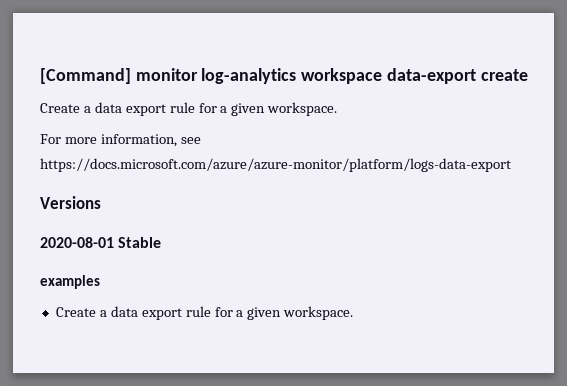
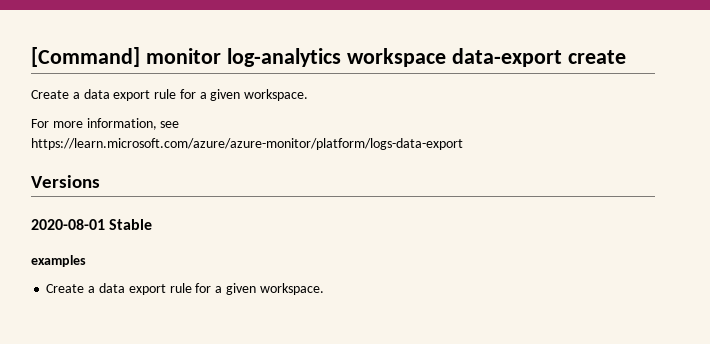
- https://docs.microsoft.com/azure/azure-monitor/platform/logs-data-export
+ https://learn.microsoft.com/azure/azure-monitor/platform/logs-data-export

